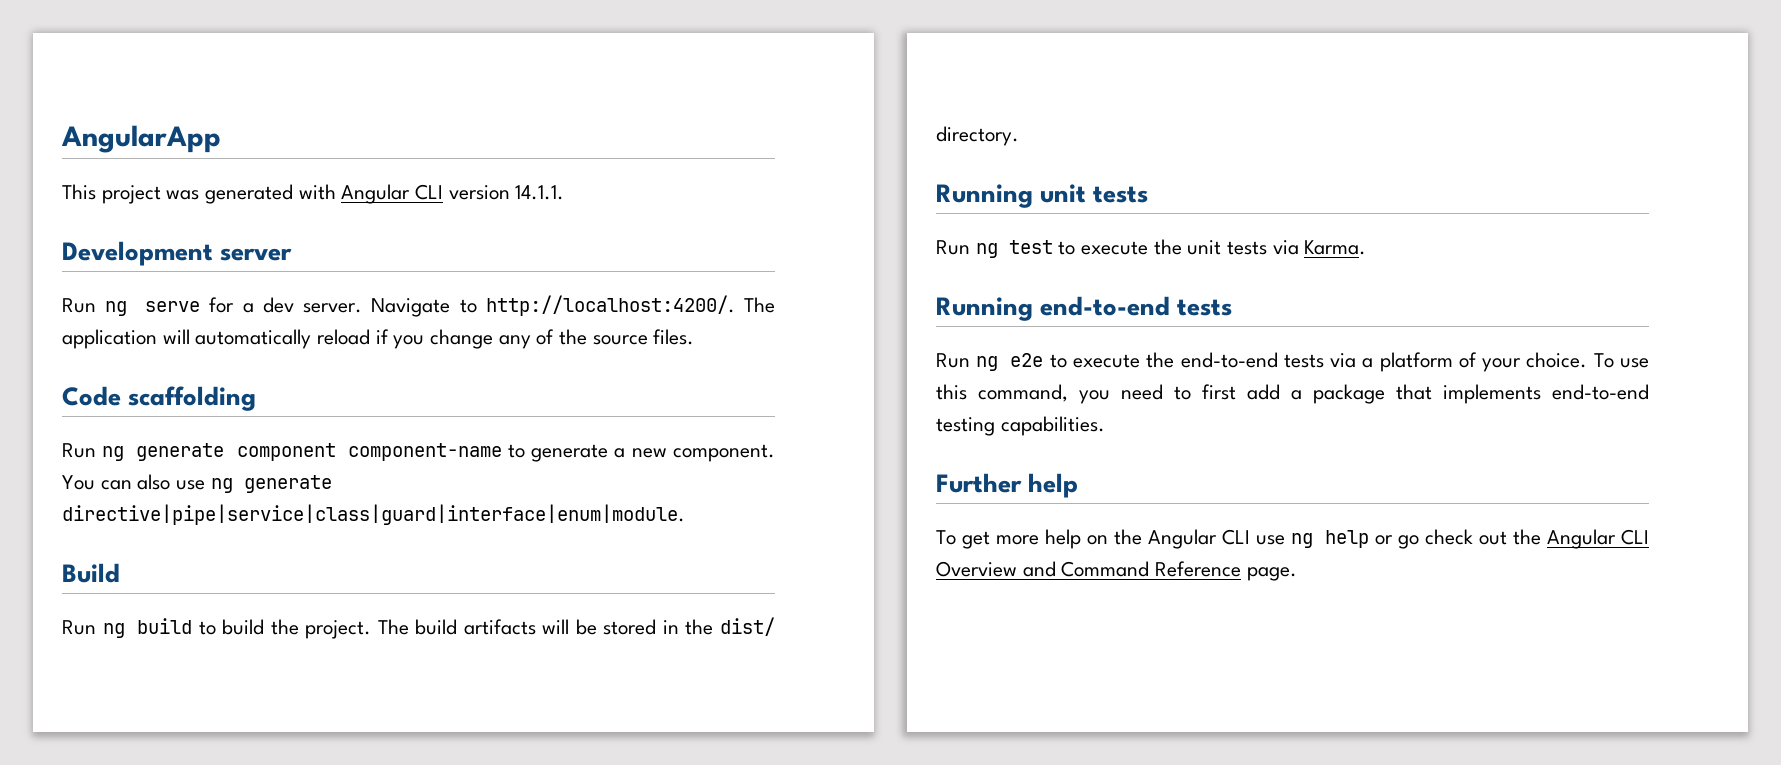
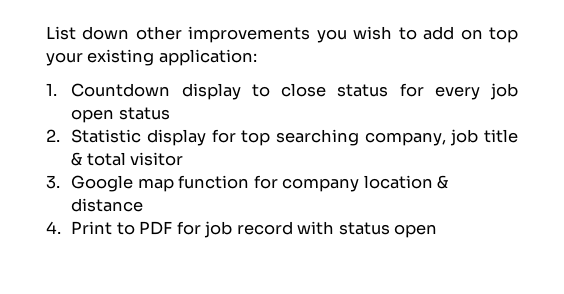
- AngularApp
- This project was generated with Angular CLI version 14.1.1.
- Development server
- Run ng serve for a dev server. Navigate to http://localhost:4200/. The application will automatically reload if you change any of the source files.
- Code scaffolding
- Run ng generate component component-name to generate a new component. You can also use ng generate directive|pipe|service|class|guard|interface|enum|module.
- Build
- Run ng build to build the project. The build artifacts will be stored in the dist/ directory.
- Running unit tests
- Run ng test to execute the unit tests via Karma.
- Running end-to-end tests
- Run ng e2e to execute the end-to-end tests via a platform of your choice. To use this command, you need to first add a package that implements end-to-end testing capabilities.
- Further help
- To get more help on the Angular CLI use ng help or go check out the Angular CLI Overview and Command Reference page.
+ List down other improvements you wish to add on top your existing application:
+ 1. Countdown display to close status for every job open status
+ 2. Statistic display for top searching company, job title & total visitor
+ 3. Google map function for company location & distance
+ 4. Print to PDF for job record with status open

